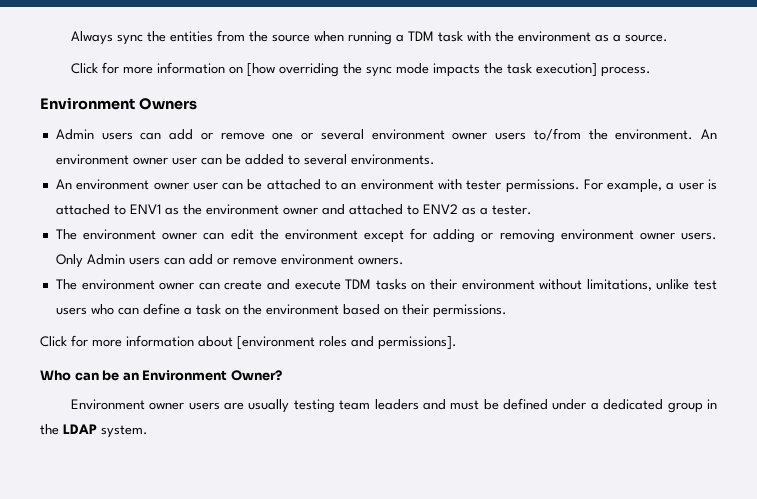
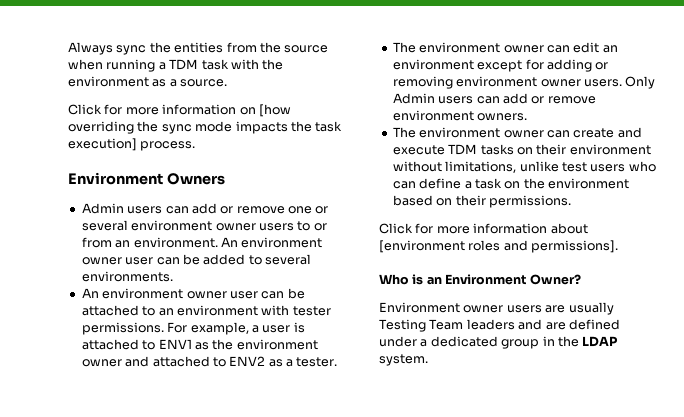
- Admin users can add or remove one or several environment owner users to/from the environment.
+ Admin users can add or remove one or several environment owner users to or from an environment.
- The environment owner can edit the environment except for adding or removing environment owner users.
+ The environment owner can edit an environment except for adding or removing environment owner users.
- Who can be an Environment Owner?
+ Who is an Environment Owner?
- Environment owner users are usually testing team leaders and must be defined under a dedicated group in the LDAP system.
+ Environment owner users are usually Testing Team leaders and are defined under a dedicated group in the LDAP system.

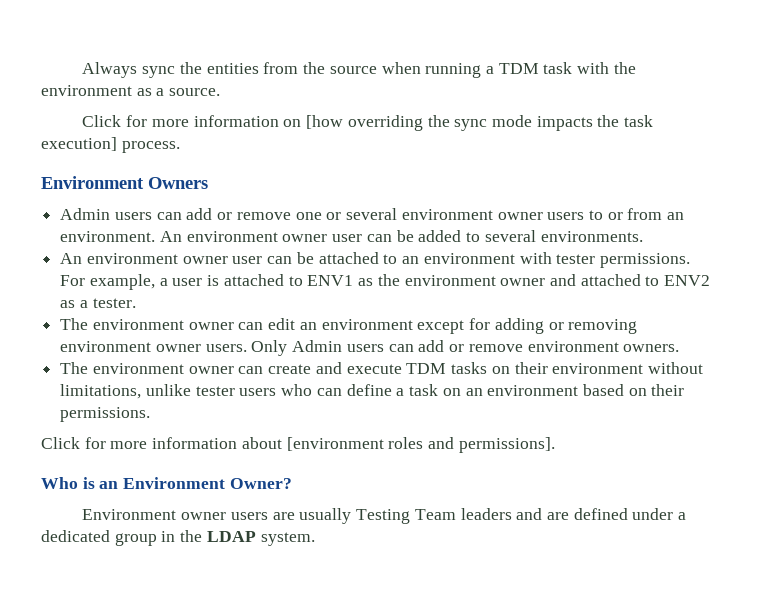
- The environment owner can create and execute TDM tasks on their environment without limitations, unlike test users who can define a task on the environment based on their permissions.
+ The environment owner can create and execute TDM tasks on their environment without limitations, unlike tester users who can define a task on an environment based on their permissions.

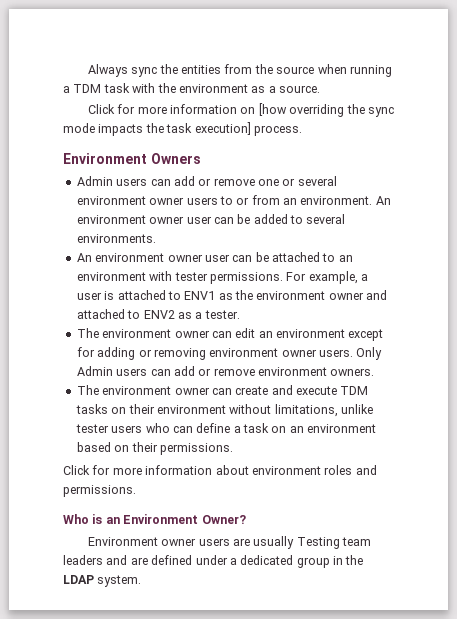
- Click for more information about [environment roles and permissions].
+ Click for more information about environment roles and permissions.
- Environment owner users are usually Testing Team leaders and are defined under a dedicated group in the LDAP system.
+ Environment owner users are usually Testing team leaders and are defined under a dedicated group in the LDAP system.

